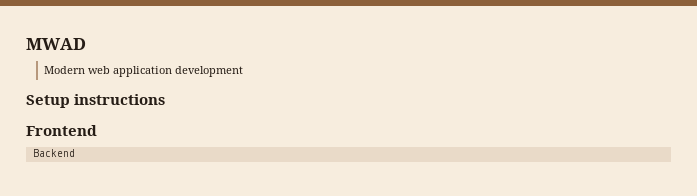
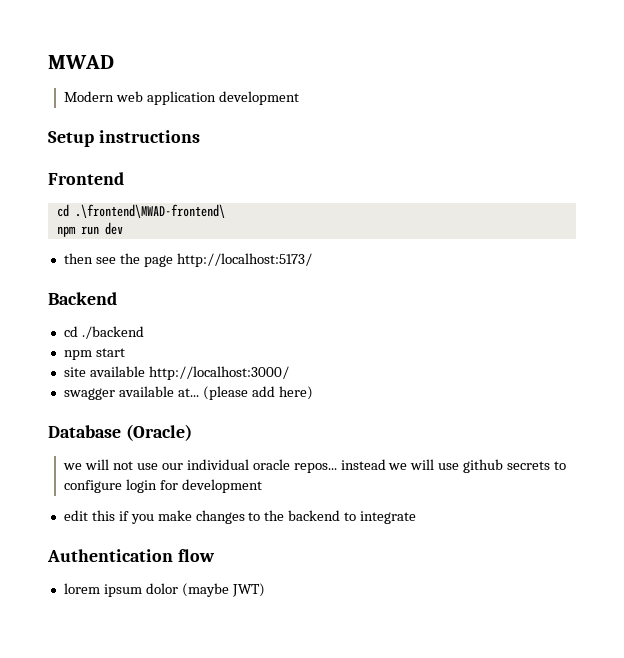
+ cd .\frontend\MWAD-frontend\
+ npm run dev
+ then see the page http://localhost:5173/
  Backend
+ cd ./backend
+ npm start
+ site available http://localhost:3000/
+ swagger available at... (please add here)
+ Database (Oracle)
+ we will not use our individual oracle repos... instead we will use github secrets to configure login for development
+ edit this if you make changes to the backend to integrate
+ Authentication flow
+ lorem ipsum dolor (maybe JWT)

